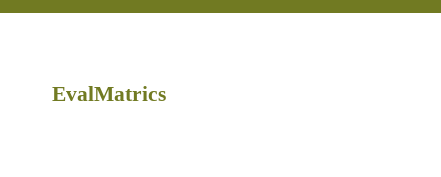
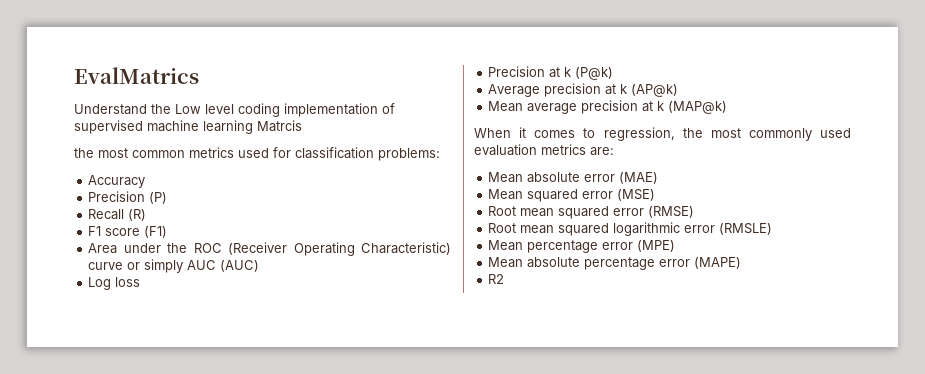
+ Understand the Low level coding implementation of supervised machine learning Matrcis
+ the most common metrics used for classification problems:
+ Accuracy
+ Precision (P)
+ Recall (R)
+ F1 score (F1)
+ Area under the ROC (Receiver Operating Characteristic) curve or simply AUC (AUC)
+ Log loss
+ Precision at k (P@k)
+ Average precision at k (AP@k)
+ Mean average precision at k (MAP@k)
+ When it comes to regression, the most commonly used evaluation metrics are:
+ Mean absolute error (MAE)
+ Mean squared error (MSE)
+ Root mean squared error (RMSE)
+ Root mean squared logarithmic error (RMSLE)
+ Mean percentage error (MPE)
+ Mean absolute percentage error (MAPE)
+ R2

